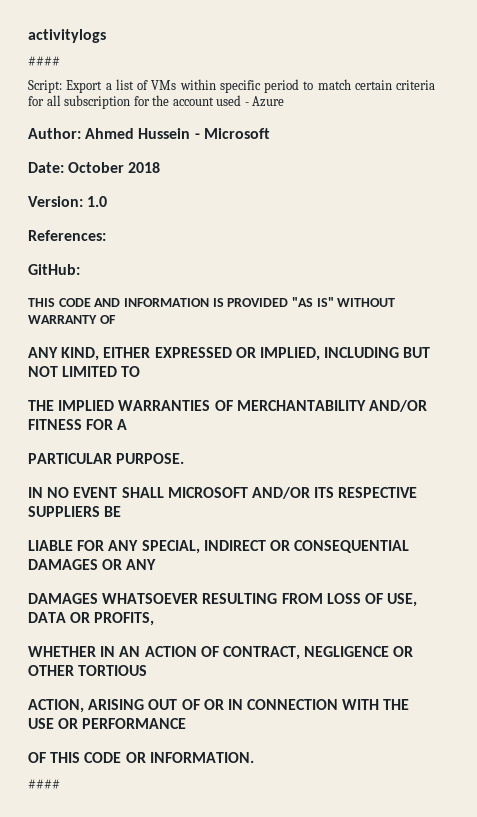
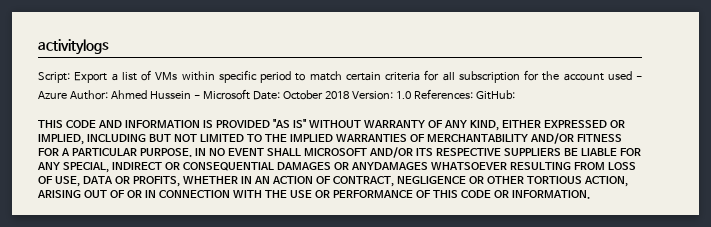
  activitylogs
- ####
- Script: Export a list of VMs within specific period to match certain criteria for all subscription for the account used - Azure
- Author: Ahmed Hussein - Microsoft
- Date: October 2018
- Version: 1.0
- References:
- GitHub:
+ Script: Export a list of VMs within specific period to match certain criteria for all subscription for the account used - Azure Author: Ahmed Hussein - Microsoft Date: October 2018 Version: 1.0 References: GitHub:
- THIS CODE AND INFORMATION IS PROVIDED "AS IS" WITHOUT WARRANTY OF
- ANY KIND, EITHER EXPRESSED OR IMPLIED, INCLUDING BUT NOT LIMITED TO
- THE IMPLIED WARRANTIES OF MERCHANTABILITY AND/OR FITNESS FOR A
- PARTICULAR PURPOSE.
- IN NO EVENT SHALL MICROSOFT AND/OR ITS RESPECTIVE SUPPLIERS BE
- LIABLE FOR ANY SPECIAL, INDIRECT OR CONSEQUENTIAL DAMAGES OR ANY
- DAMAGES WHATSOEVER RESULTING FROM LOSS OF USE, DATA OR PROFITS,
- WHETHER IN AN ACTION OF CONTRACT, NEGLIGENCE OR OTHER TORTIOUS
- ACTION, ARISING OUT OF OR IN CONNECTION WITH THE USE OR PERFORMANCE
- OF THIS CODE OR INFORMATION.
- ####
+ THIS CODE AND INFORMATION IS PROVIDED "AS IS" WITHOUT WARRANTY OF ANY KIND, EITHER EXPRESSED OR IMPLIED, INCLUDING BUT NOT LIMITED TO THE IMPLIED WARRANTIES OF MERCHANTABILITY AND/OR FITNESS FOR A PARTICULAR PURPOSE. IN NO EVENT SHALL MICROSOFT AND/OR ITS RESPECTIVE SUPPLIERS BE LIABLE FOR ANY SPECIAL, INDIRECT OR CONSEQUENTIAL DAMAGES OR ANYDAMAGES WHATSOEVER RESULTING FROM LOSS OF USE, DATA OR PROFITS, WHETHER IN AN ACTION OF CONTRACT, NEGLIGENCE OR OTHER TORTIOUS ACTION, ARISING OUT OF OR IN CONNECTION WITH THE USE OR PERFORMANCE OF THIS CODE OR INFORMATION.

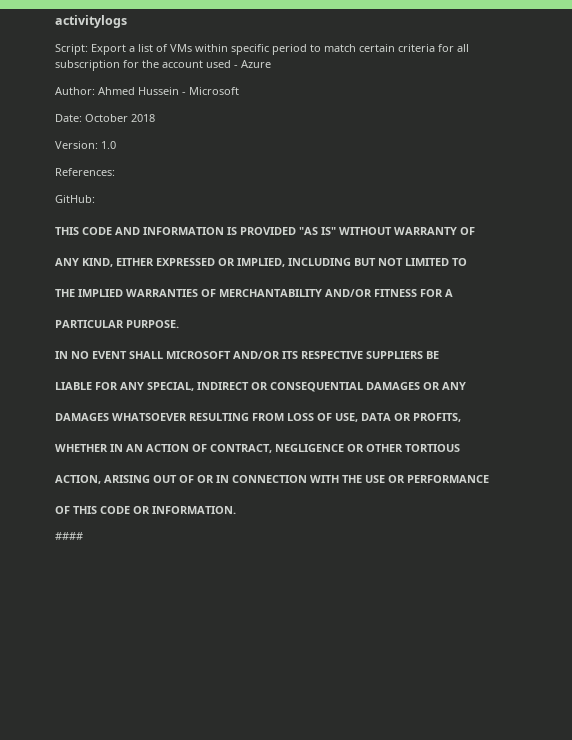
- Script: Export a list of VMs within specific period to match certain criteria for all subscription for the account used - Azure Author: Ahmed Hussein - Microsoft Date: October 2018 Version: 1.0 References: GitHub:
+ Script: Export a list of VMs within specific period to match certain criteria for all subscription for the account used - Azure
+ Author: Ahmed Hussein - Microsoft
+ Date: October 2018
+ Version: 1.0
+ References:
+ GitHub:
- THIS CODE AND INFORMATION IS PROVIDED "AS IS" WITHOUT WARRANTY OF ANY KIND, EITHER EXPRESSED OR IMPLIED, INCLUDING BUT NOT LIMITED TO THE IMPLIED WARRANTIES OF MERCHANTABILITY AND/OR FITNESS FOR A PARTICULAR PURPOSE. IN NO EVENT SHALL MICROSOFT AND/OR ITS RESPECTIVE SUPPLIERS BE LIABLE FOR ANY SPECIAL, INDIRECT OR CONSEQUENTIAL DAMAGES OR ANYDAMAGES WHATSOEVER RESULTING FROM LOSS OF USE, DATA OR PROFITS, WHETHER IN AN ACTION OF CONTRACT, NEGLIGENCE OR OTHER TORTIOUS ACTION, ARISING OUT OF OR IN CONNECTION WITH THE USE OR PERFORMANCE OF THIS CODE OR INFORMATION.
+ THIS CODE AND INFORMATION IS PROVIDED "AS IS" WITHOUT WARRANTY OF
+ ANY KIND, EITHER EXPRESSED OR IMPLIED, INCLUDING BUT NOT LIMITED TO
+ THE IMPLIED WARRANTIES OF MERCHANTABILITY AND/OR FITNESS FOR A
+ PARTICULAR PURPOSE.
+ IN NO EVENT SHALL MICROSOFT AND/OR ITS RESPECTIVE SUPPLIERS BE
+ LIABLE FOR ANY SPECIAL, INDIRECT OR CONSEQUENTIAL DAMAGES OR ANY
+ DAMAGES WHATSOEVER RESULTING FROM LOSS OF USE, DATA OR PROFITS,
+ WHETHER IN AN ACTION OF CONTRACT, NEGLIGENCE OR OTHER TORTIOUS
+ ACTION, ARISING OUT OF OR IN CONNECTION WITH THE USE OR PERFORMANCE
+ OF THIS CODE OR INFORMATION.
+ ####

